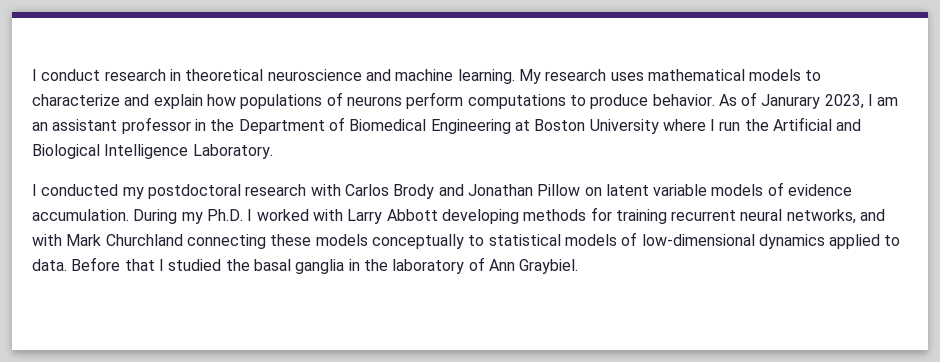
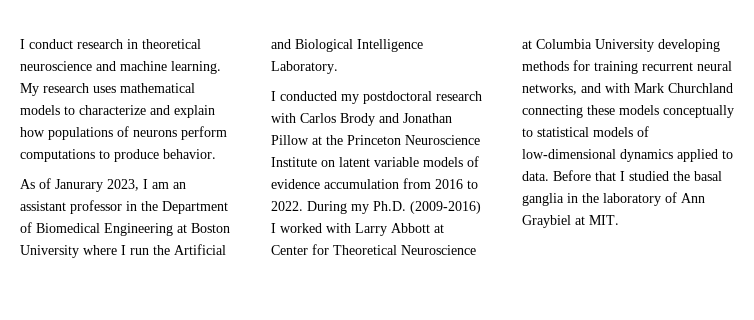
- My research uses mathematical models to characterize and explain how populations of neurons perform computations to produce behavior. As of Janurary 2023, I am an assistant professor in the Department of Biomedical Engineering at Boston University where I run the Artificial and Biological Intelligence Laboratory.
+ My research uses mathematical models to characterize and explain how populations of neurons perform computations to produce behavior.
+ As of Janurary 2023, I am an assistant professor in the Department of Biomedical Engineering at Boston University where I run the Artificial and Biological Intelligence Laboratory.
- I conducted my postdoctoral research with Carlos Brody and Jonathan Pillow on latent variable models of evidence accumulation.
+ I conducted my postdoctoral research with Carlos Brody and Jonathan Pillow at the Princeton Neuroscience Institute on latent variable models of evidence accumulation from 2016 to 2022.
- During my Ph.D. I worked with Larry Abbott developing methods for training recurrent neural networks, and with Mark Churchland connecting these models conceptually to statistical models of low-dimensional dynamics applied to data.
+ During my Ph.D. (2009-2016) I worked with Larry Abbott at Center for Theoretical Neuroscience at Columbia University developing methods for training recurrent neural networks, and with Mark Churchland connecting these models conceptually to statistical models of low-dimensional dynamics applied to data.
- Before that I studied the basal ganglia in the laboratory of Ann Graybiel.
+ Before that I studied the basal ganglia in the laboratory of Ann Graybiel at MIT.

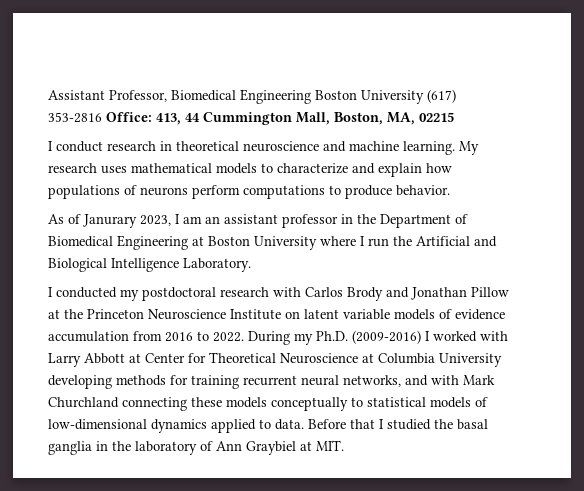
+ Assistant Professor, Biomedical Engineering Boston University (617) 353-2816 Office: 413, 44 Cummington Mall, Boston, MA, 02215

